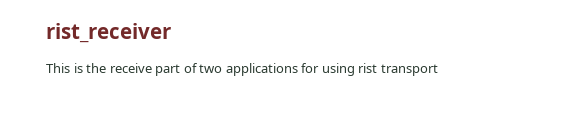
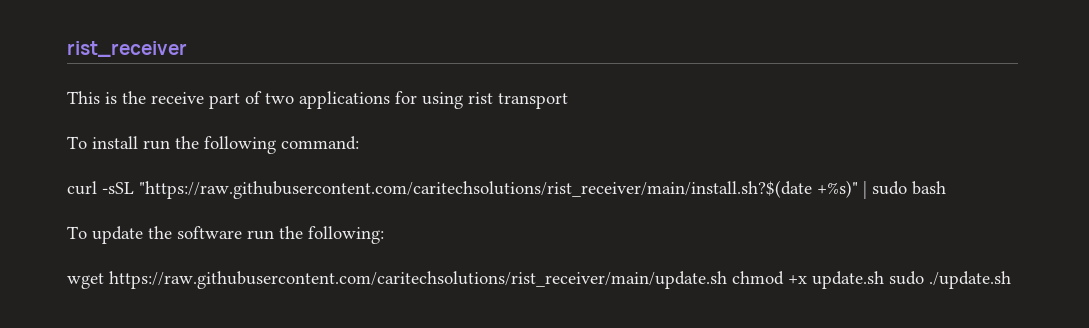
+ To install run the following command:
+ curl -sSL "https://raw.githubusercontent.com/caritechsolutions/rist_receiver/main/install.sh?$(date +%s)" | sudo bash
+ To update the software run the following:
+ wget https://raw.githubusercontent.com/caritechsolutions/rist_receiver/main/update.sh chmod +x update.sh sudo ./update.sh

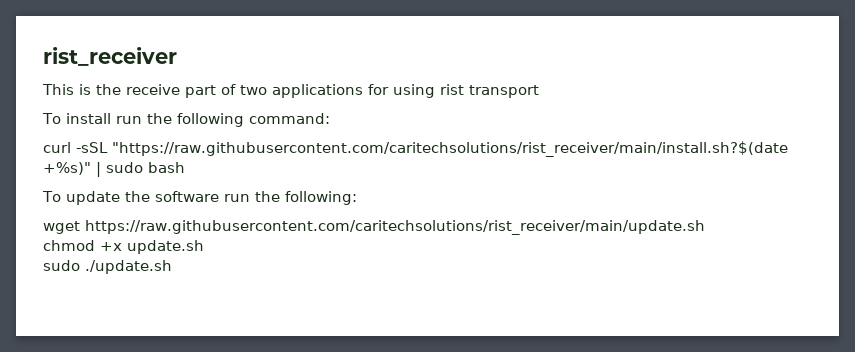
- wget https://raw.githubusercontent.com/caritechsolutions/rist_receiver/main/update.sh chmod +x update.sh sudo ./update.sh
+ wget https://raw.githubusercontent.com/caritechsolutions/rist_receiver/main/update.sh
+ chmod +x update.sh
+ sudo ./update.sh

